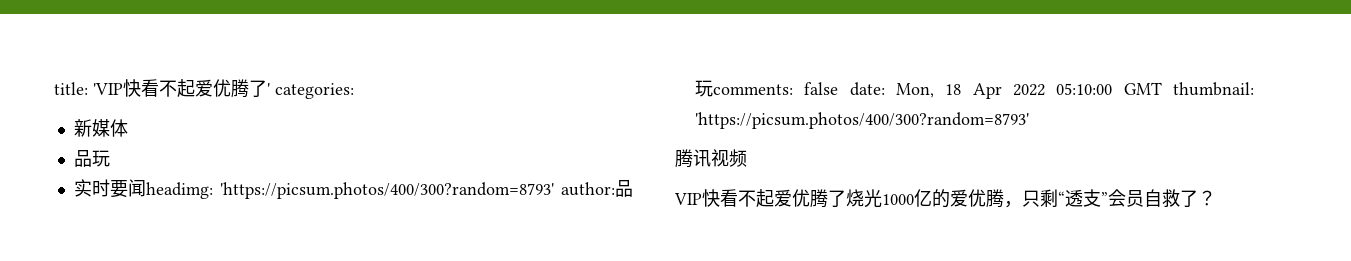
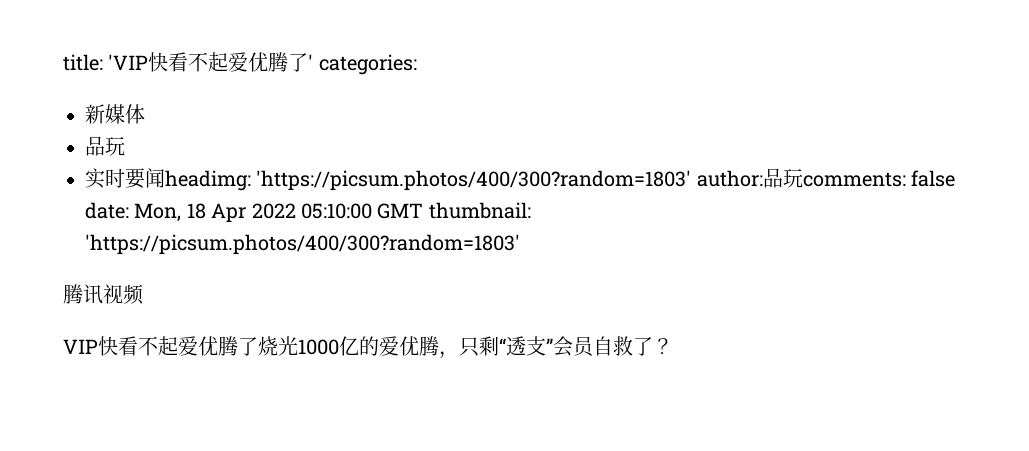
- 实时要闻headimg: 'https://picsum.photos/400/300?random=8793' author:品玩comments: false date: Mon, 18 Apr 2022 05:10:00 GMT thumbnail: 'https://picsum.photos/400/300?random=8793'
+ 实时要闻headimg: 'https://picsum.photos/400/300?random=1803' author:品玩comments: false date: Mon, 18 Apr 2022 05:10:00 GMT thumbnail: 'https://picsum.photos/400/300?random=1803'

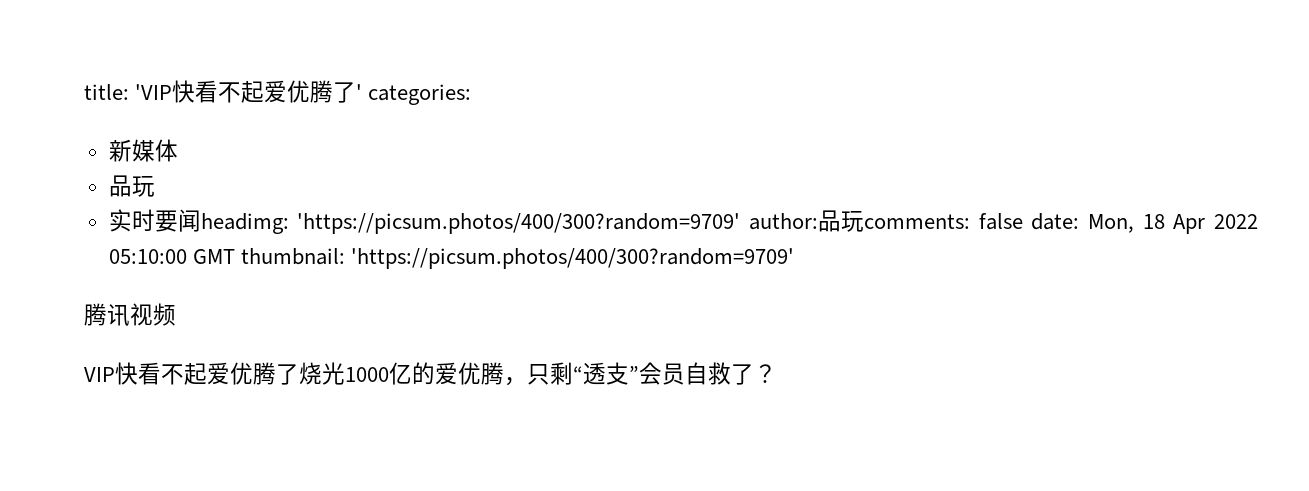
- 实时要闻headimg: 'https://picsum.photos/400/300?random=1803' author:品玩comments: false date: Mon, 18 Apr 2022 05:10:00 GMT thumbnail: 'https://picsum.photos/400/300?random=1803'
+ 实时要闻headimg: 'https://picsum.photos/400/300?random=9709' author:品玩comments: false date: Mon, 18 Apr 2022 05:10:00 GMT thumbnail: 'https://picsum.photos/400/300?random=9709'

